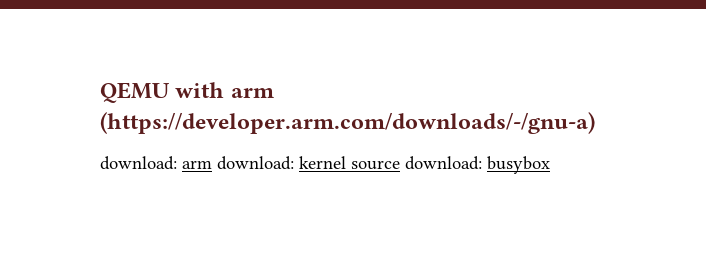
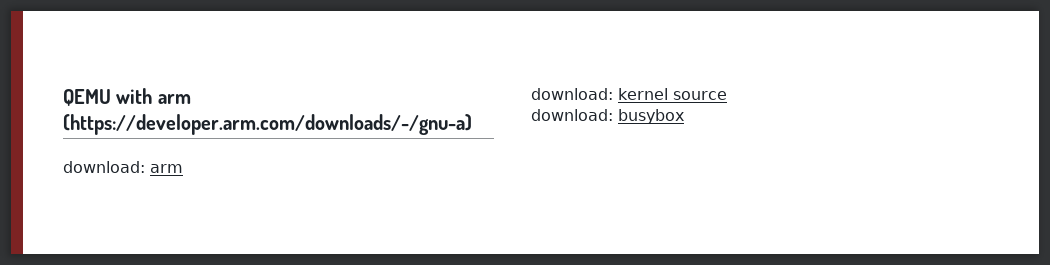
- download: arm download: kernel source download: busybox
+ download: arm
+ download: kernel source
+ download: busybox

